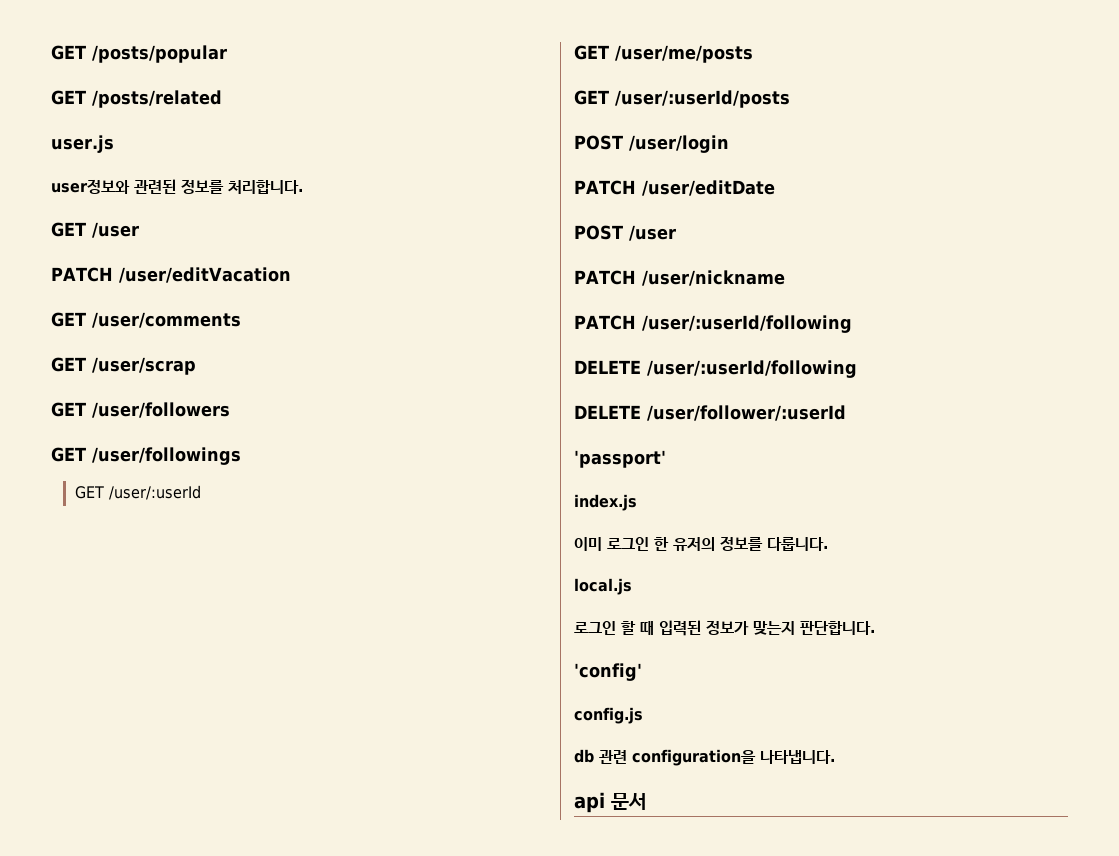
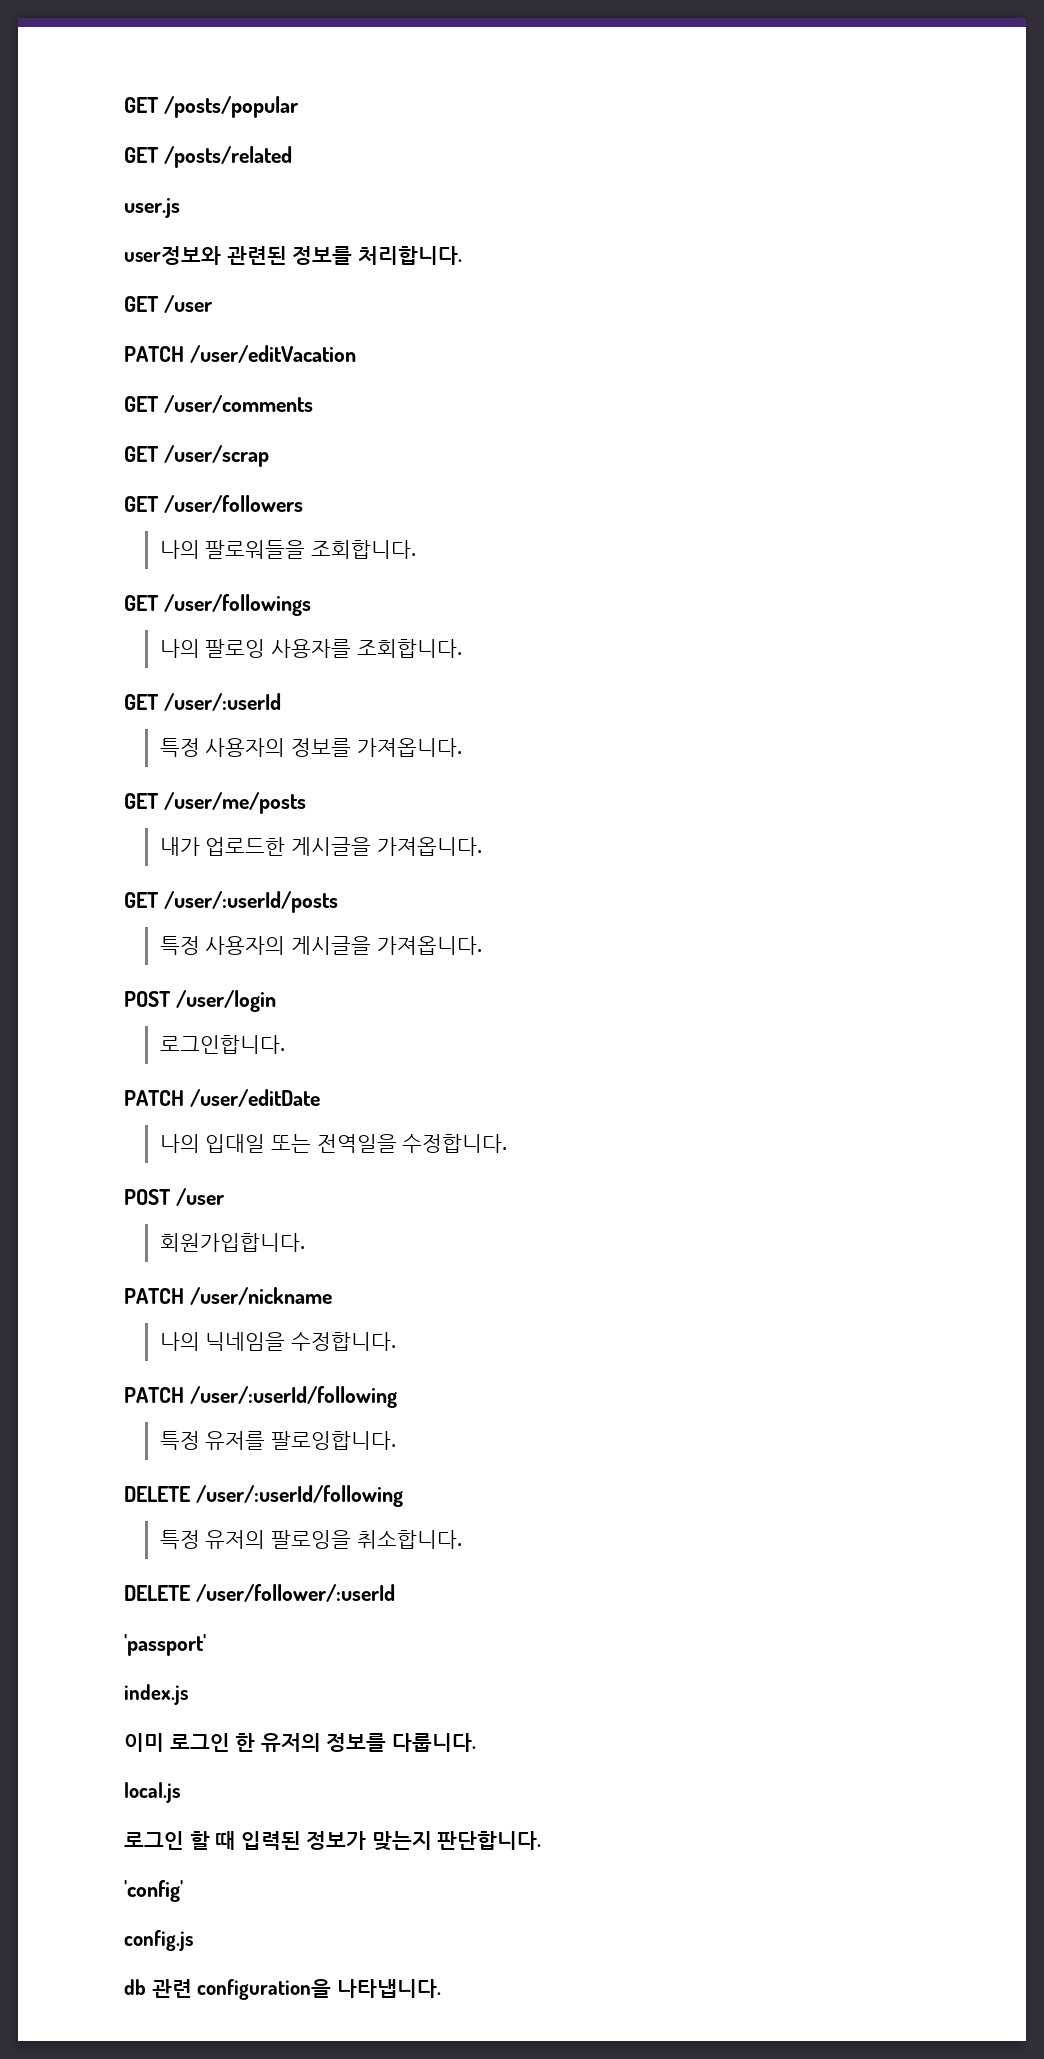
+ 나의 팔로워들을 조회합니다.
+ 나의 팔로잉 사용자를 조회합니다.
  GET /user/:userId
+ 특정 사용자의 정보를 가져옵니다.
  GET /user/me/posts
+ 내가 업로드한 게시글을 가져옵니다.
  GET /user/:userId/posts
+ 특정 사용자의 게시글을 가져옵니다.
+ 로그인합니다.
+ 나의 입대일 또는 전역일을 수정합니다.
+ 회원가입합니다.
+ 나의 닉네임을 수정합니다.
+ 특정 유저를 팔로잉합니다.
+ 특정 유저의 팔로잉을 취소합니다.
- api 문서

